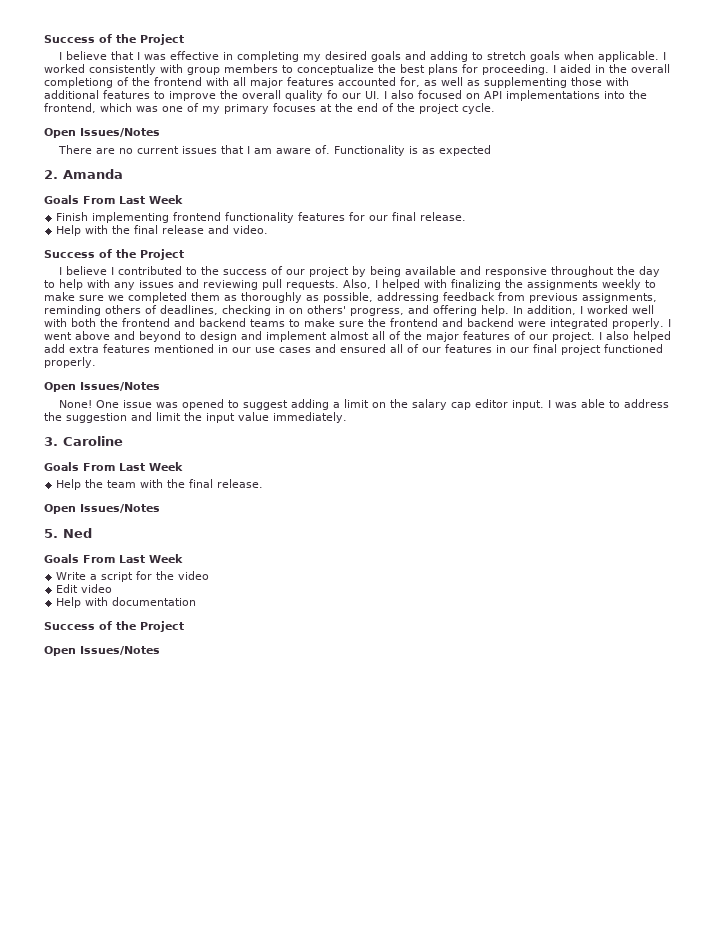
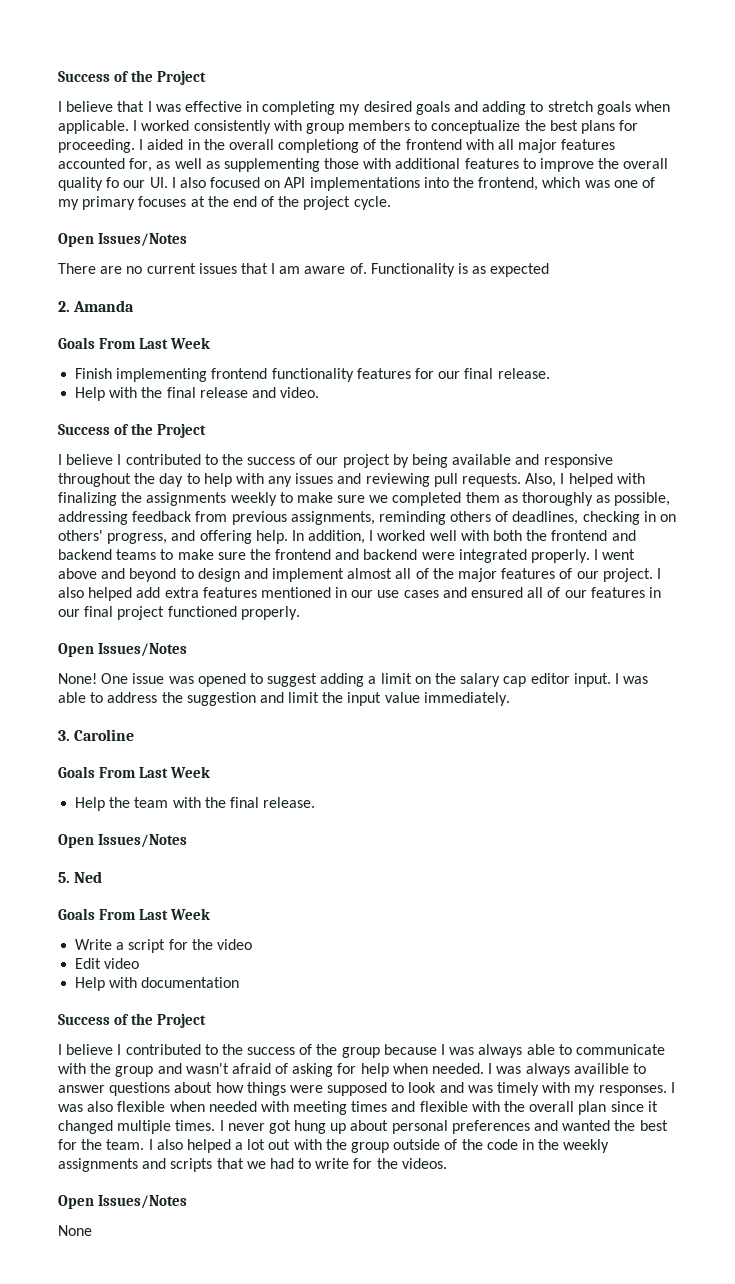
  Help with documentation
  Success of the Project
+ I believe I contributed to the success of the group because I was always able to communicate with the group and wasn't afraid of asking for help when needed. I was always availible to answer questions about how things were supposed to look and was timely with my responses. I was also flexible when needed with meeting times and flexible with the overall plan since it changed multiple times. I never got hung up about personal preferences and wanted the best for the team. I also helped a lot out with the group outside of the code in the weekly assignments and scripts that we had to write for the videos.
  Open Issues/Notes
+ None

